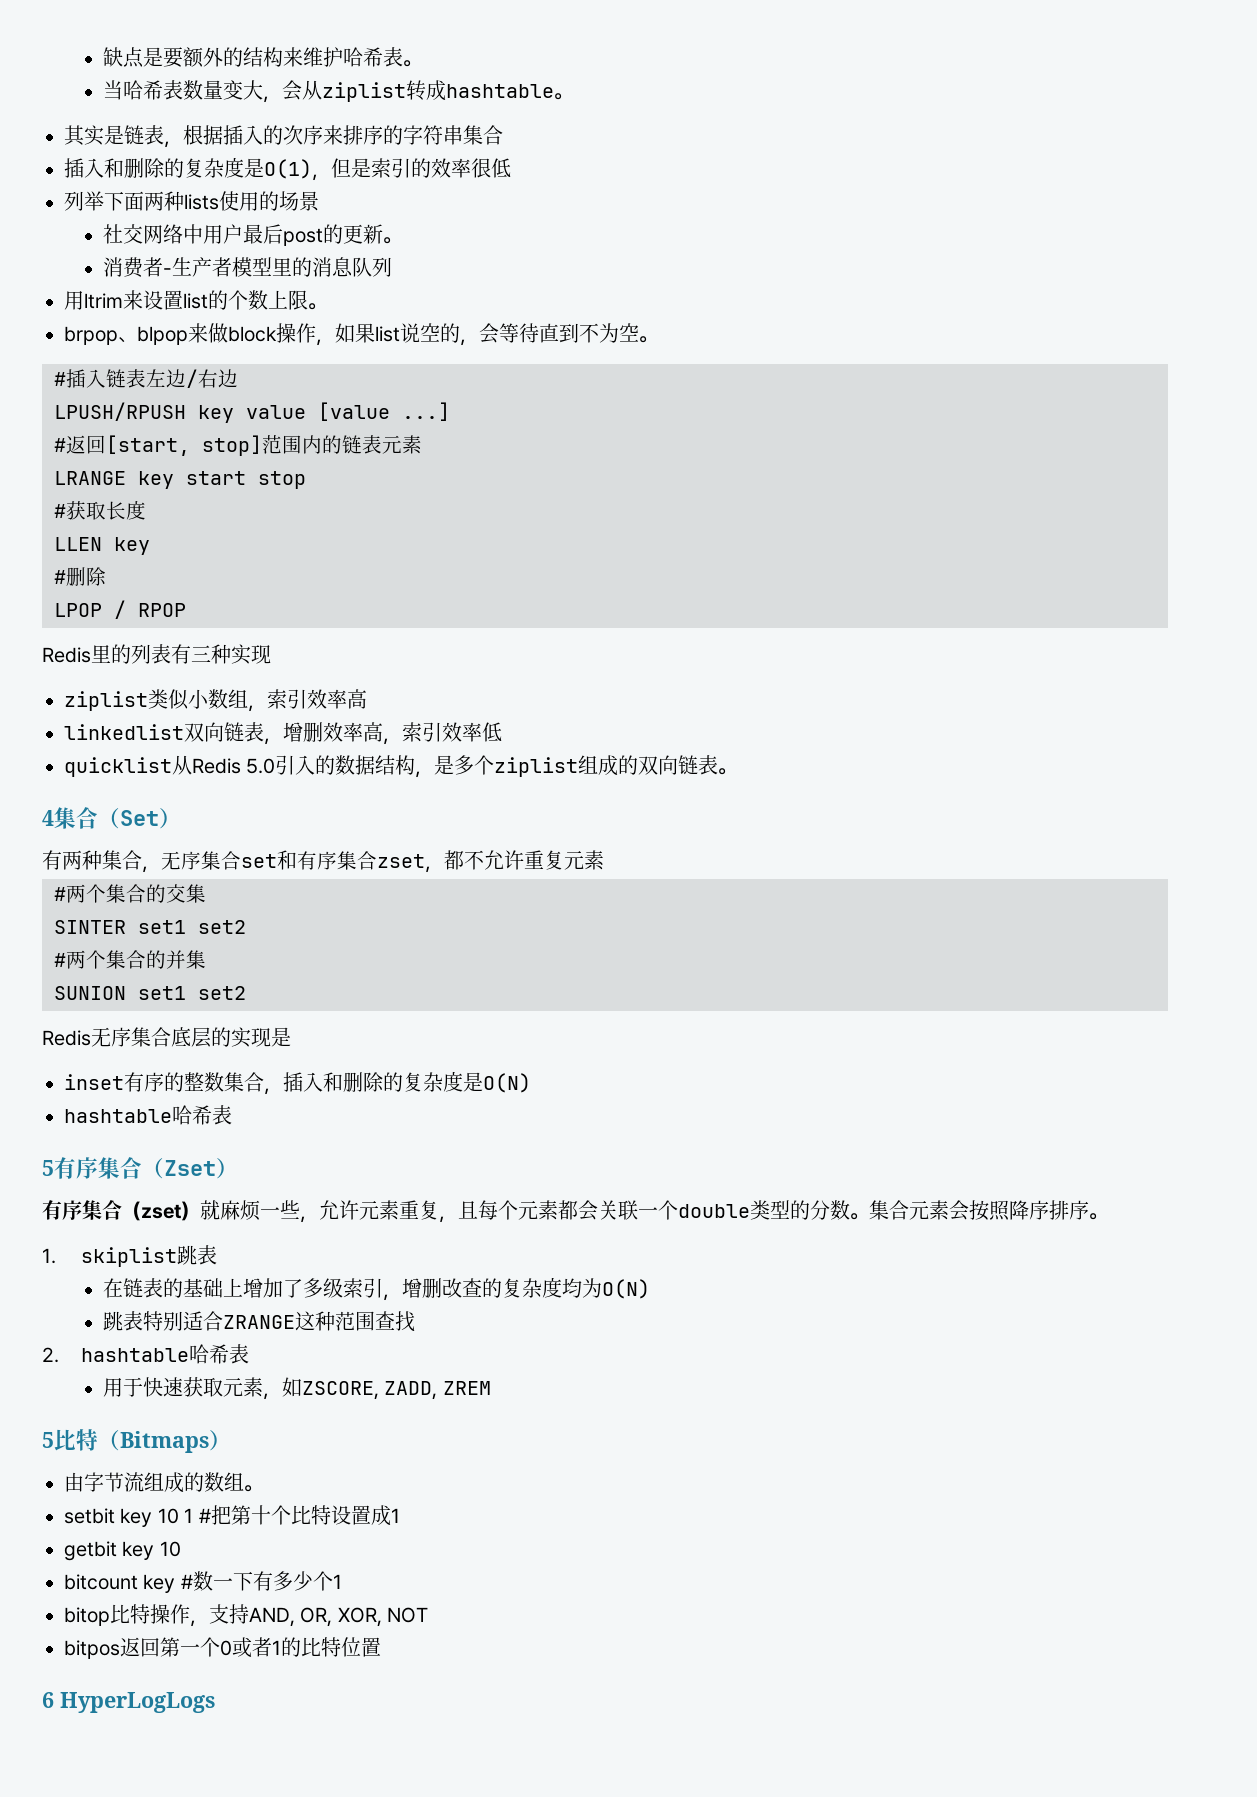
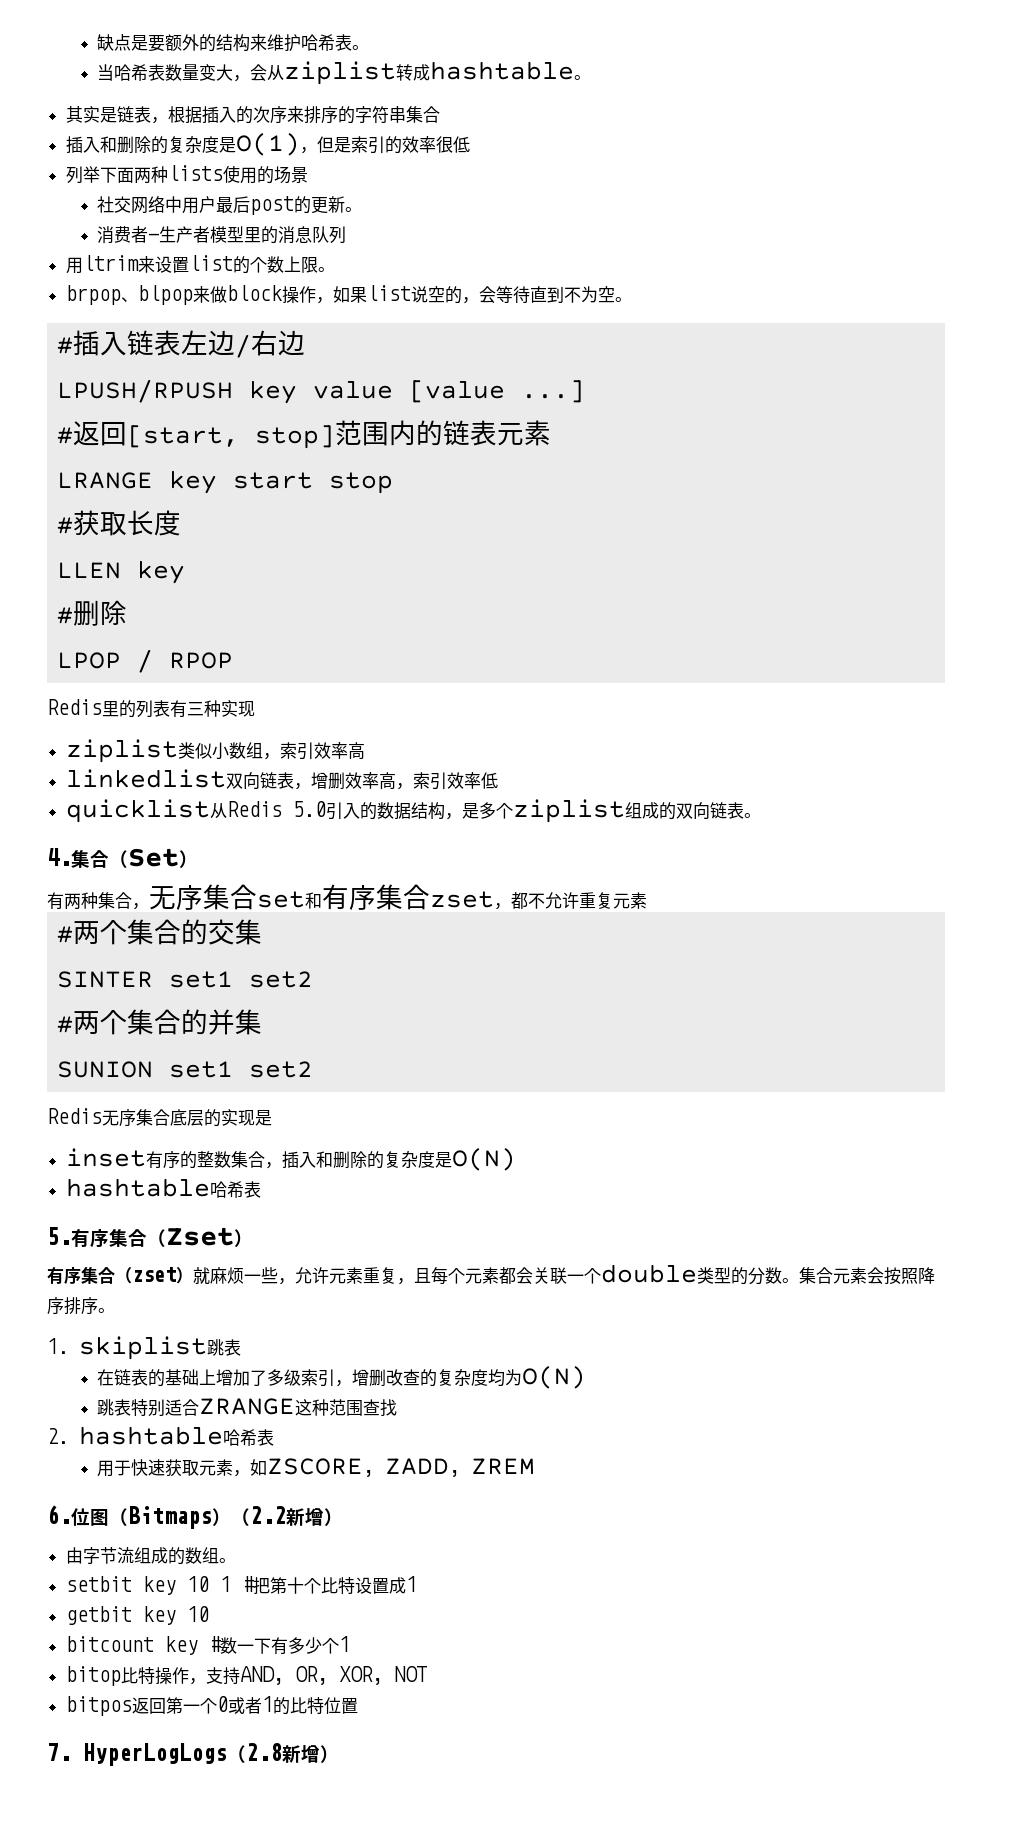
- 4集合（Set）
+ 4.集合（Set）
- 5有序集合（Zset）
+ 5.有序集合（Zset）
- 5比特（Bitmaps）
+ 6.位图（Bitmaps）（2.2新增）
- 6 HyperLogLogs
+ 7. HyperLogLogs（2.8新增）

